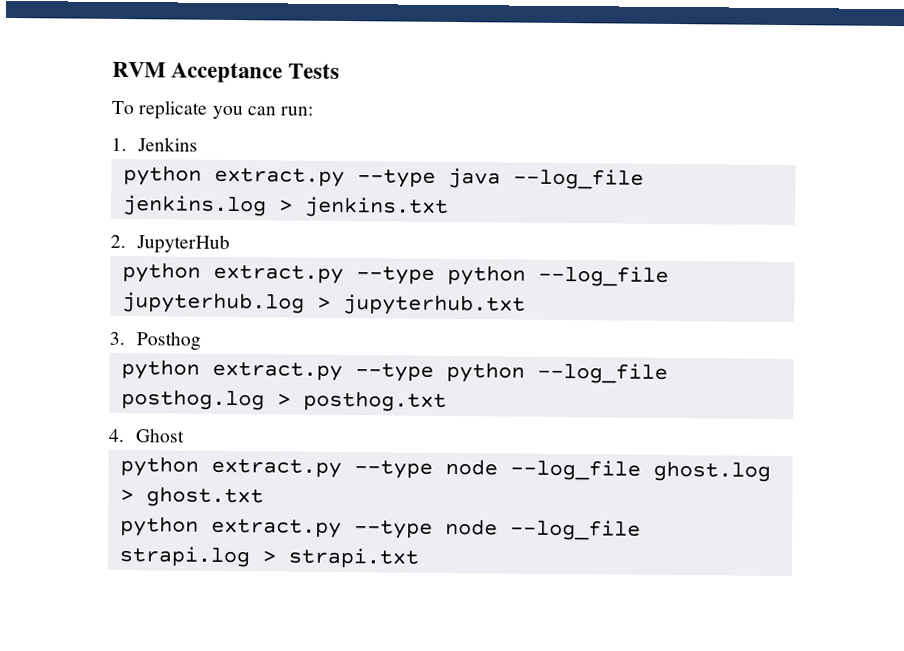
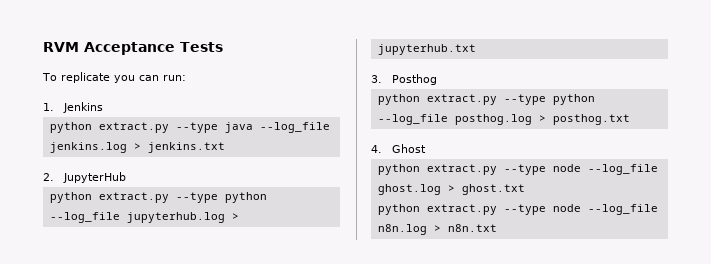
- python extract.py --type node --log_file strapi.log > strapi.txt
+ python extract.py --type node --log_file n8n.log > n8n.txt

